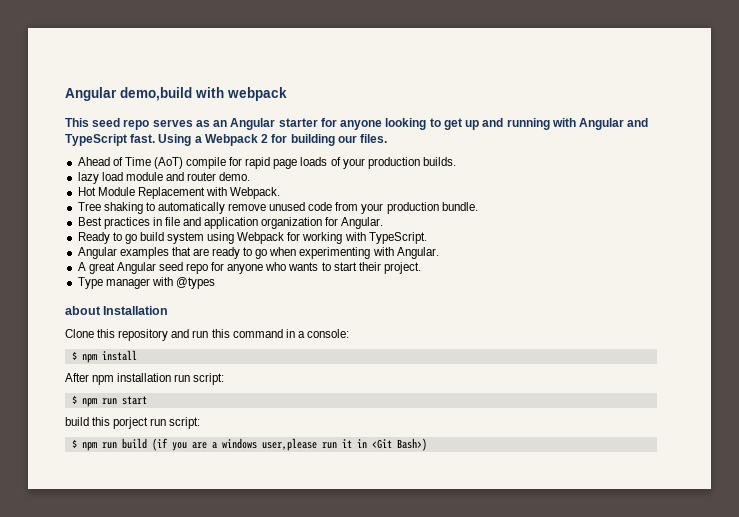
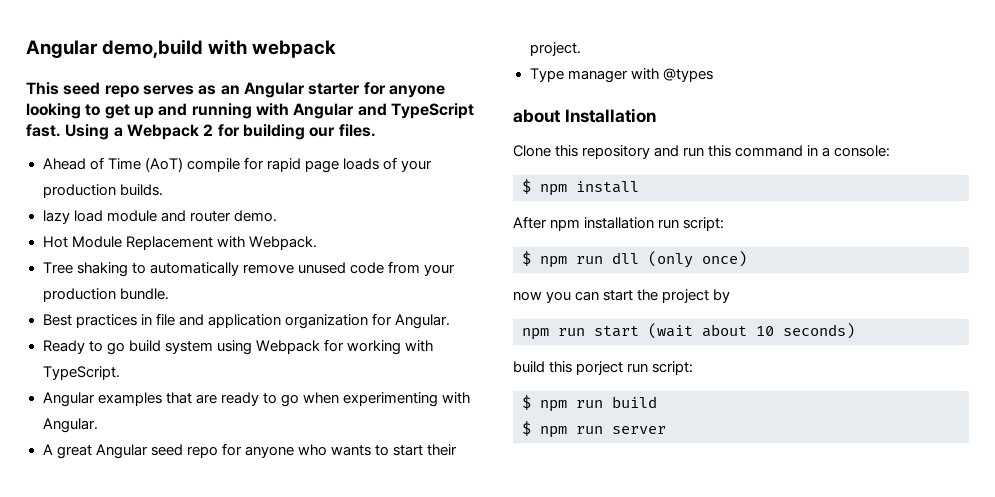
- $ npm run start
+ $ npm run dll (only once)
+ now you can start the project by
+ npm run start (wait about 10 seconds)
- $ npm run build (if you are a windows user,please run it in <Git Bash>)
+ $ npm run build
+ $ npm run server

